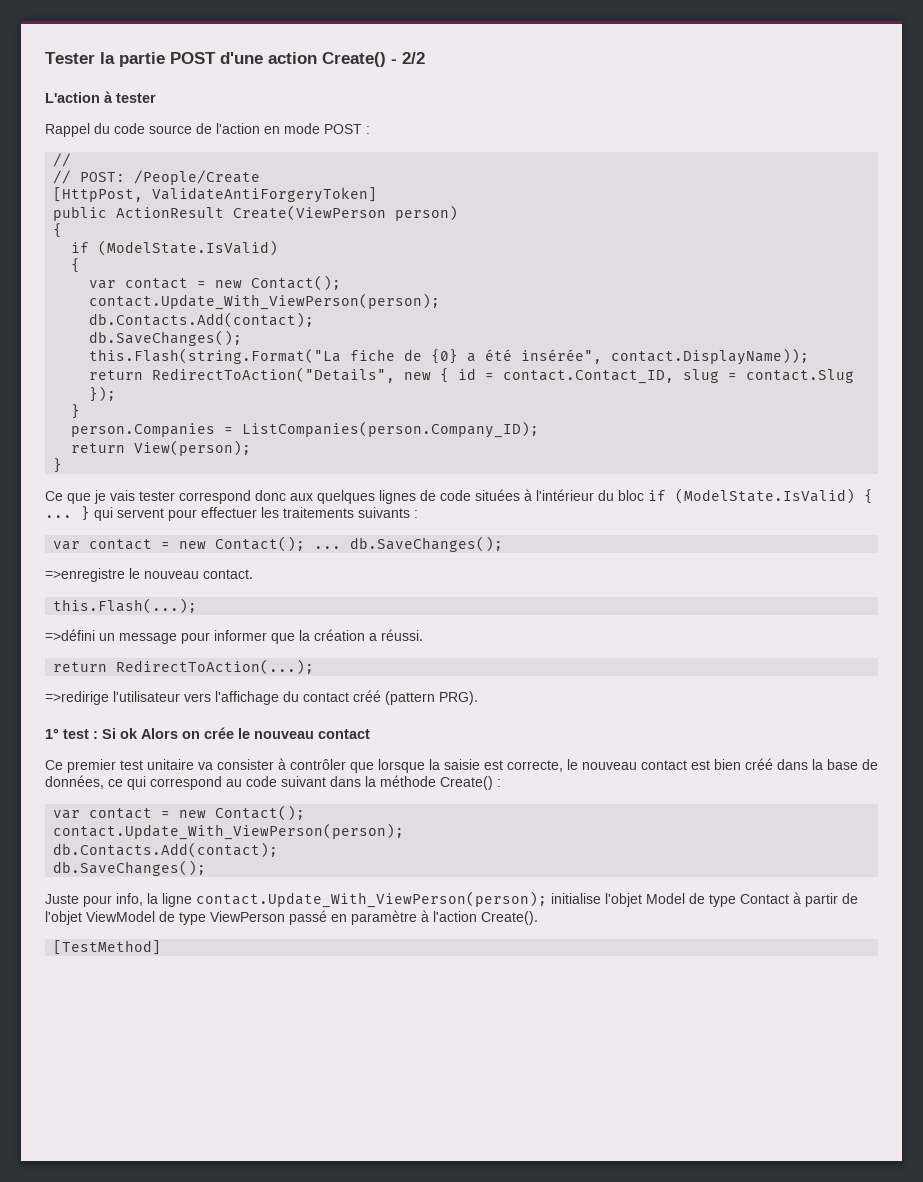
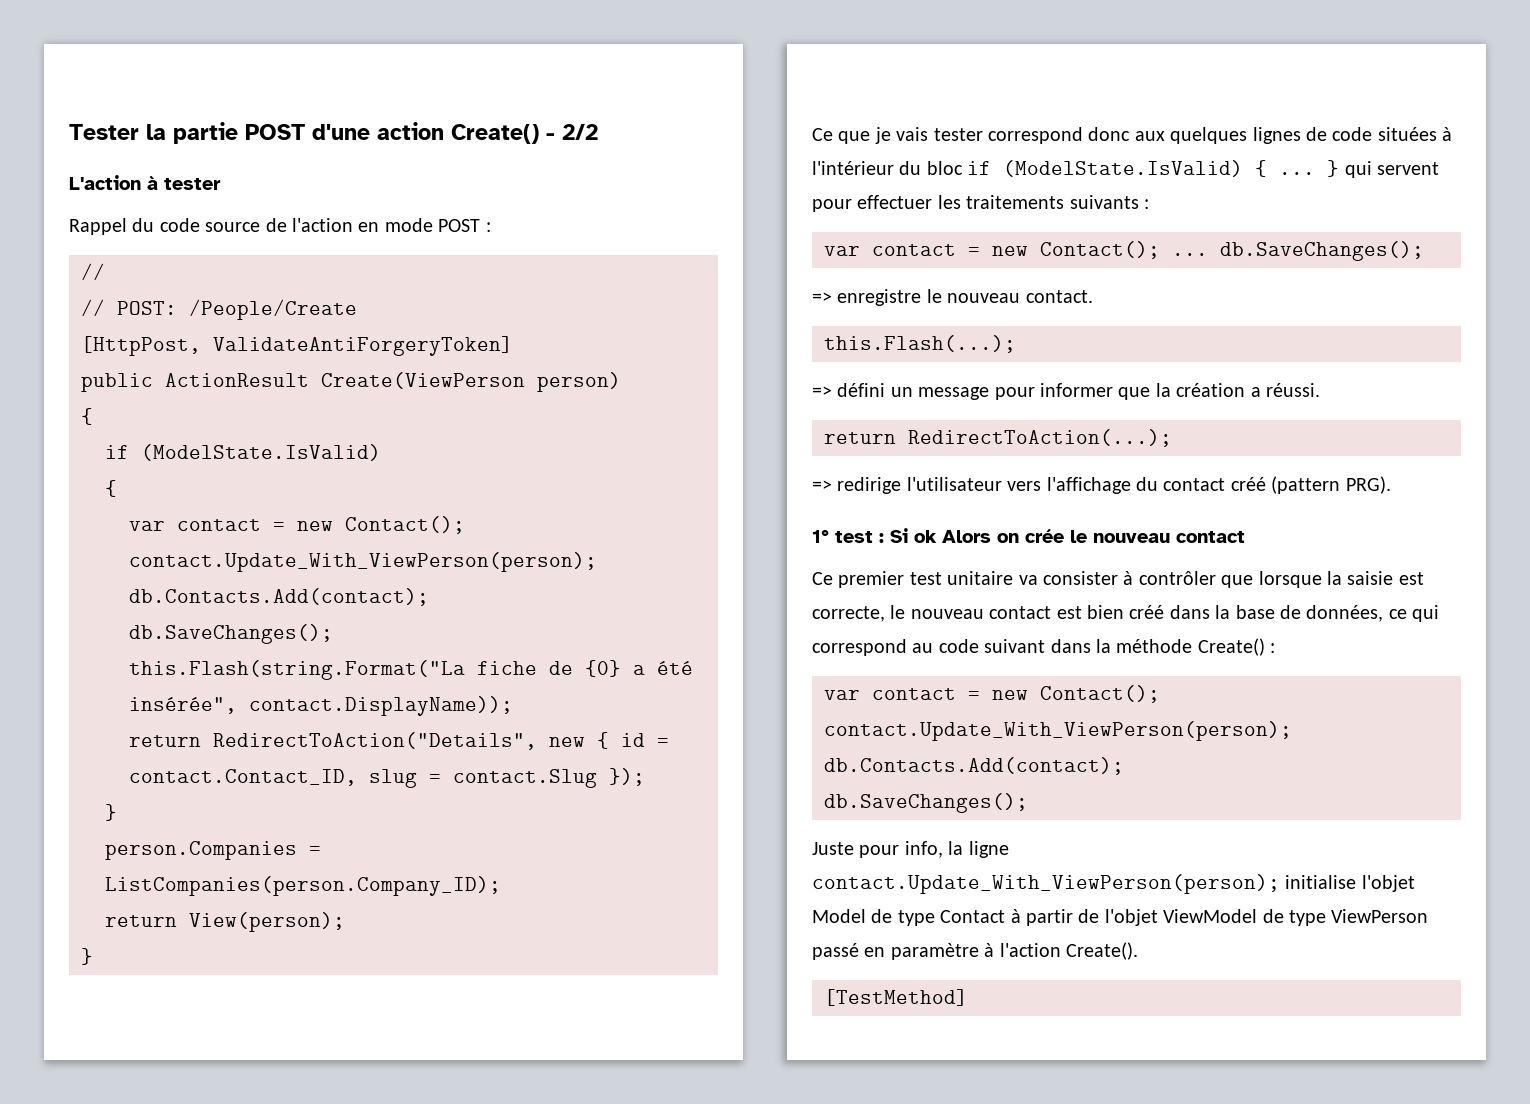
- =>enregistre le nouveau contact.
+ => enregistre le nouveau contact.
- =>défini un message pour informer que la création a réussi.
+ => défini un message pour informer que la création a réussi.
- =>redirige l'utilisateur vers l'affichage du contact créé (pattern PRG).
+ => redirige l'utilisateur vers l'affichage du contact créé (pattern PRG).

